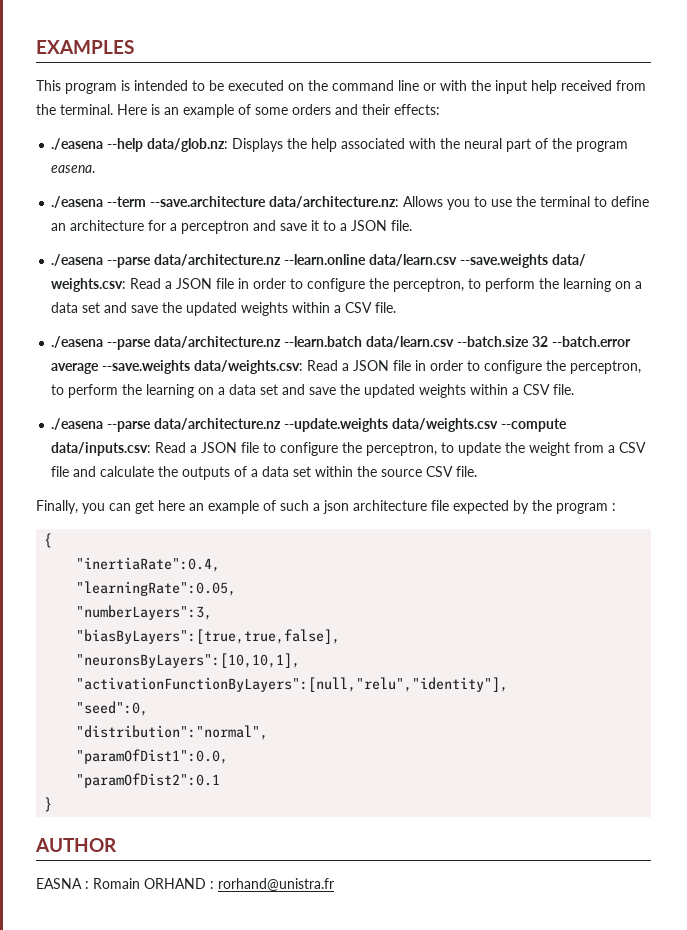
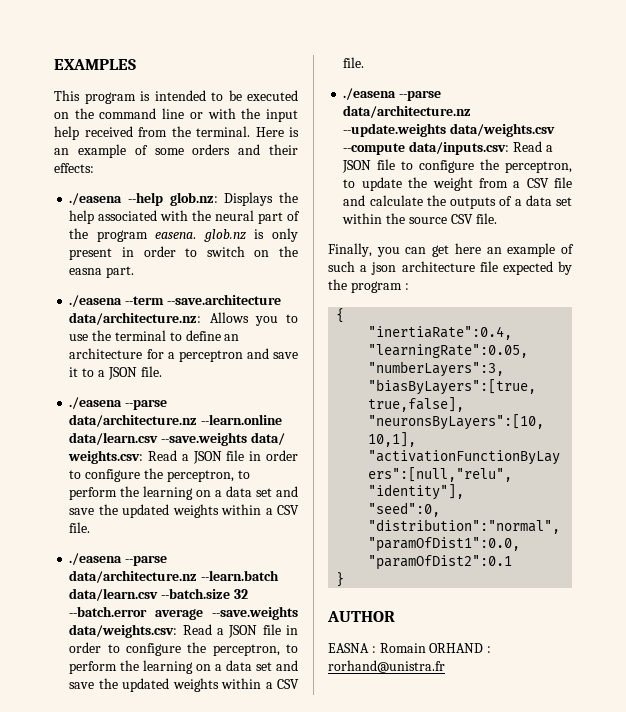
- ./easena --help data/glob.nz: Displays the help associated with the neural part of the program easena.
+ ./easena --help glob.nz: Displays the help associated with the neural part of the program easena. glob.nz is only present in order to switch on the easna part.

